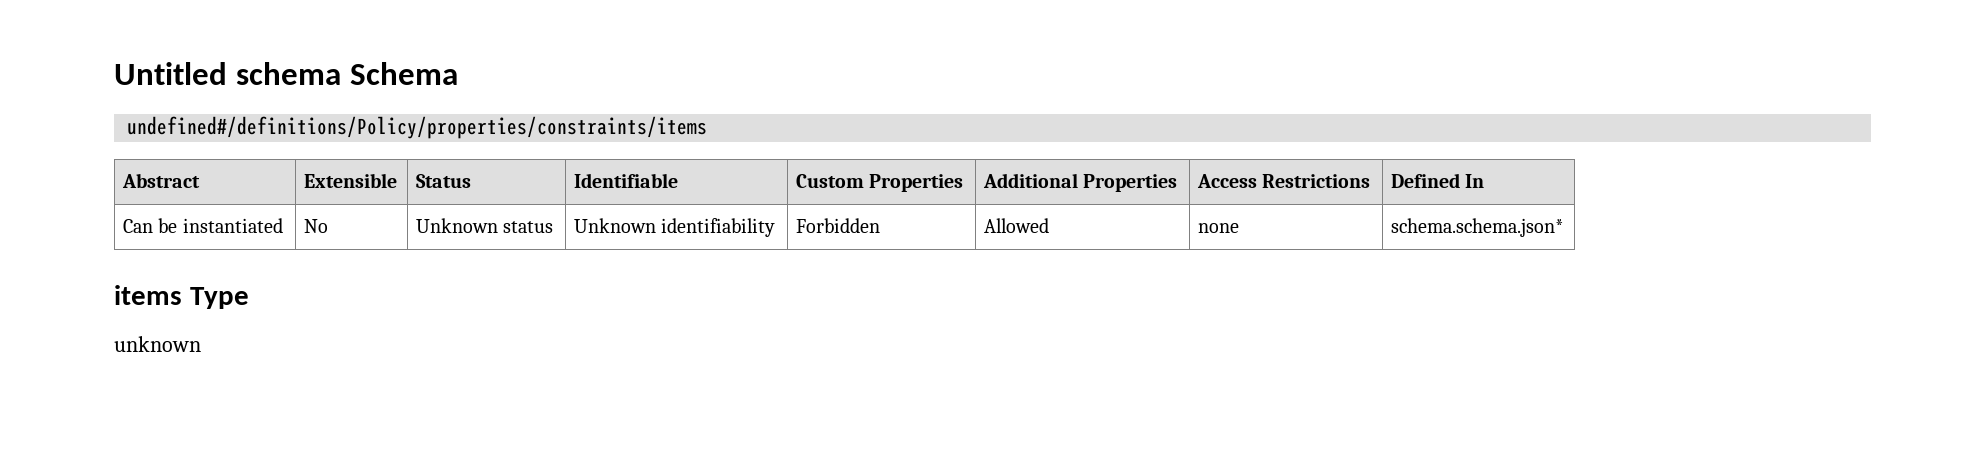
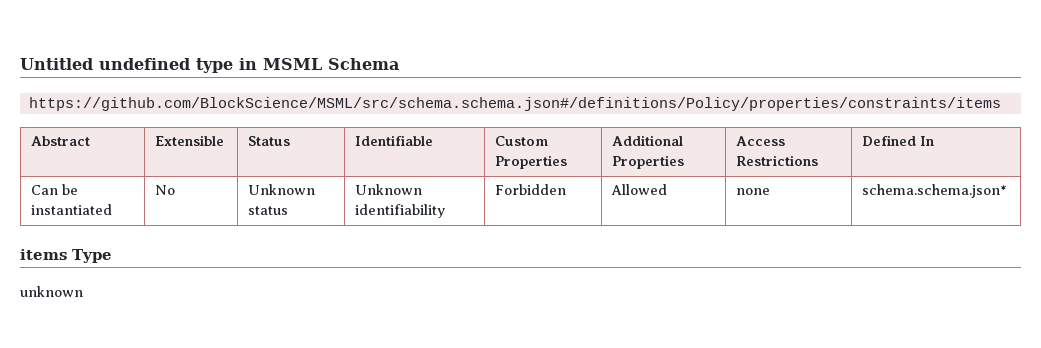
- Untitled schema Schema
+ Untitled undefined type in MSML Schema
- undefined#/definitions/Policy/properties/constraints/items
+ https://github.com/BlockScience/MSML/src/schema.schema.json#/definitions/Policy/properties/constraints/items

